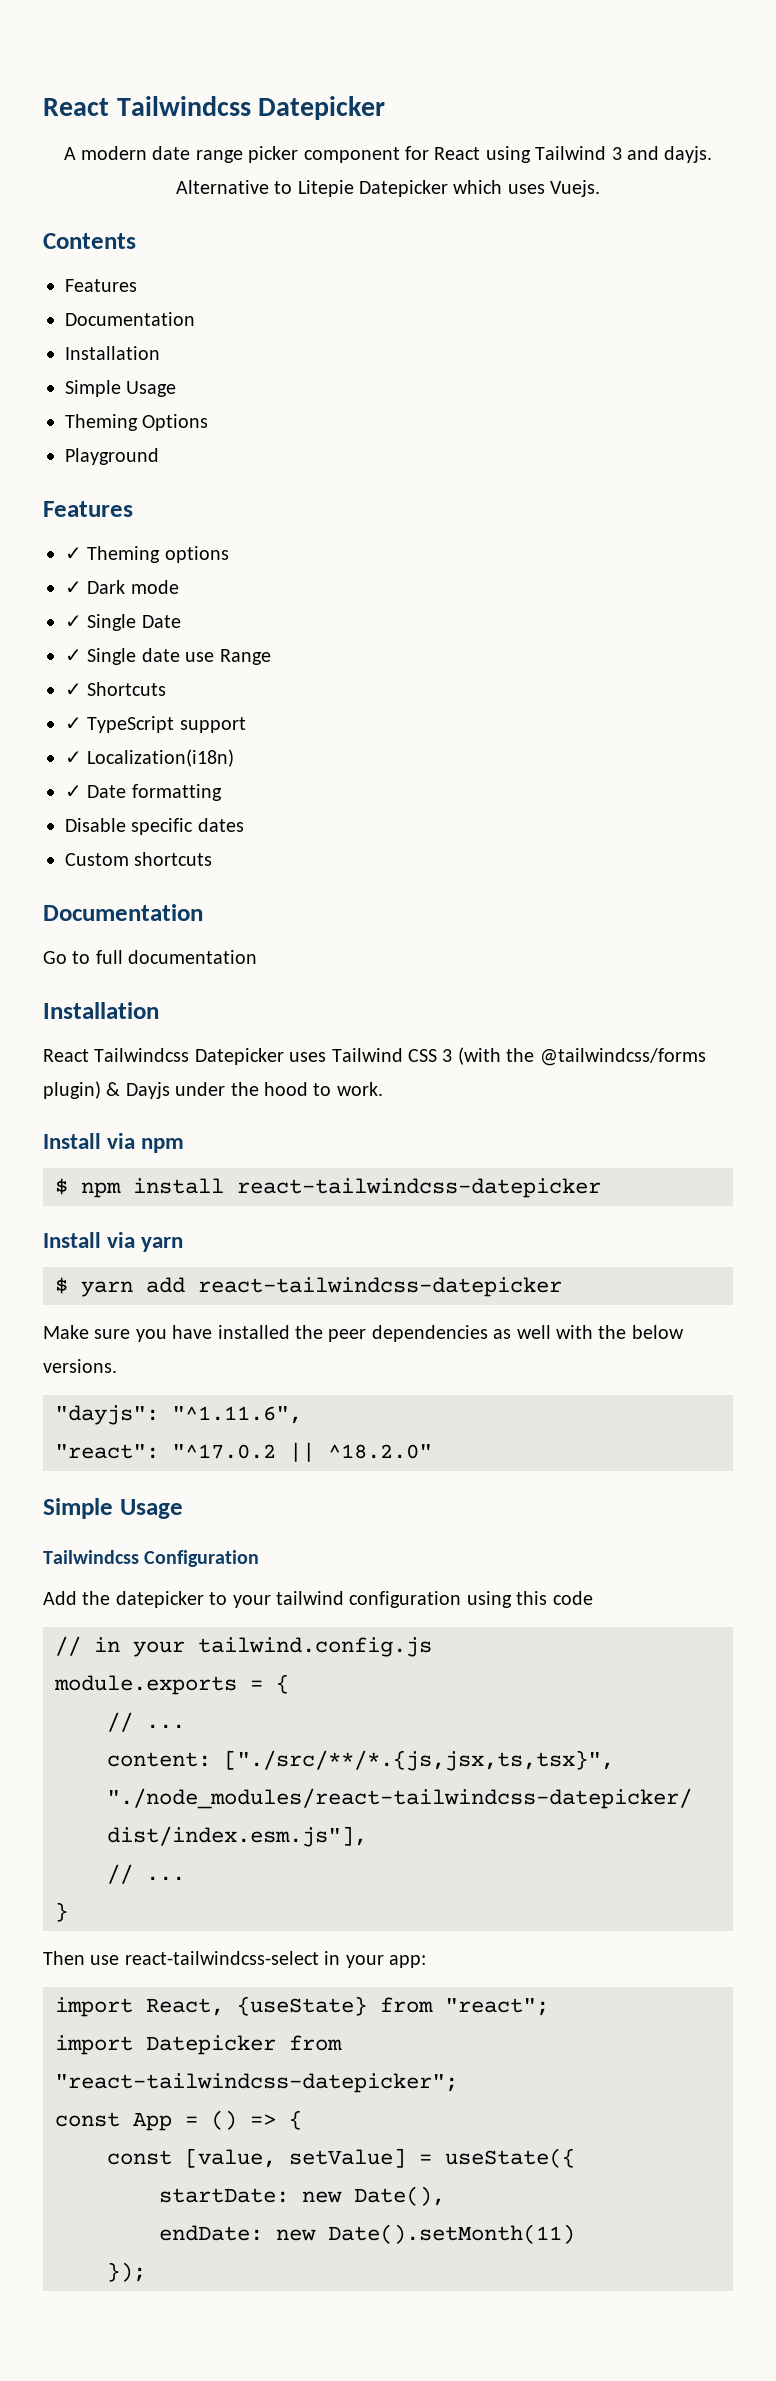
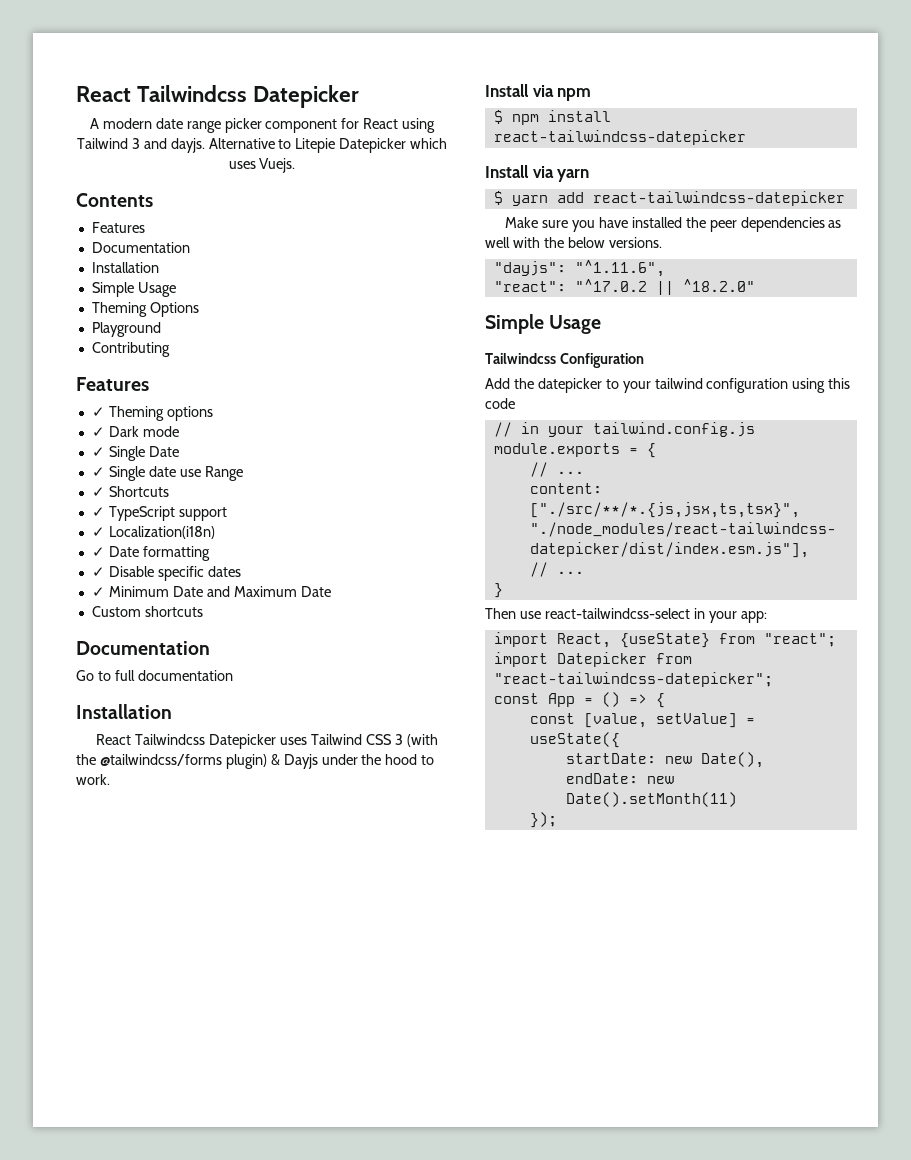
+ Contributing
- Disable specific dates
+ ✓ Disable specific dates
+ ✓ Minimum Date and Maximum Date

